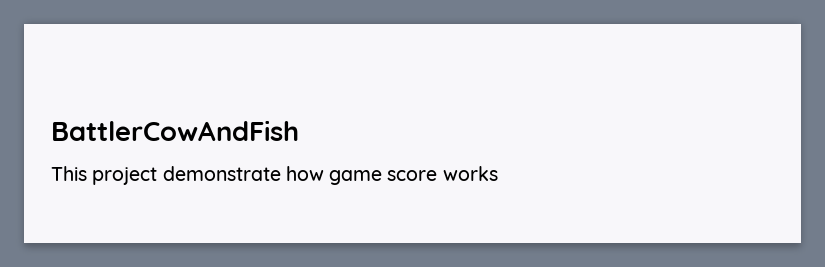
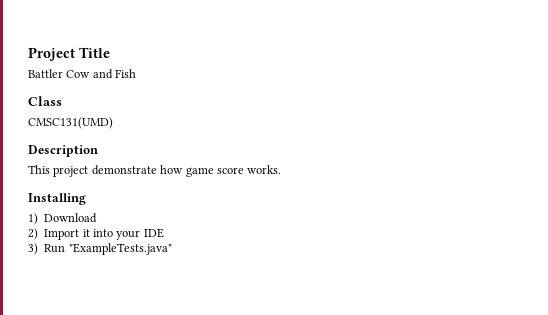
- BattlerCowAndFish
+ Project Title
+ Battler Cow and Fish
+ Class
+ CMSC131(UMD)
+ Description
- This project demonstrate how game score works
+ This project demonstrate how game score works.
+ Installing
+ 1) Download
+ 2) Import it into your IDE
+ 3) Run "ExampleTests.java"

